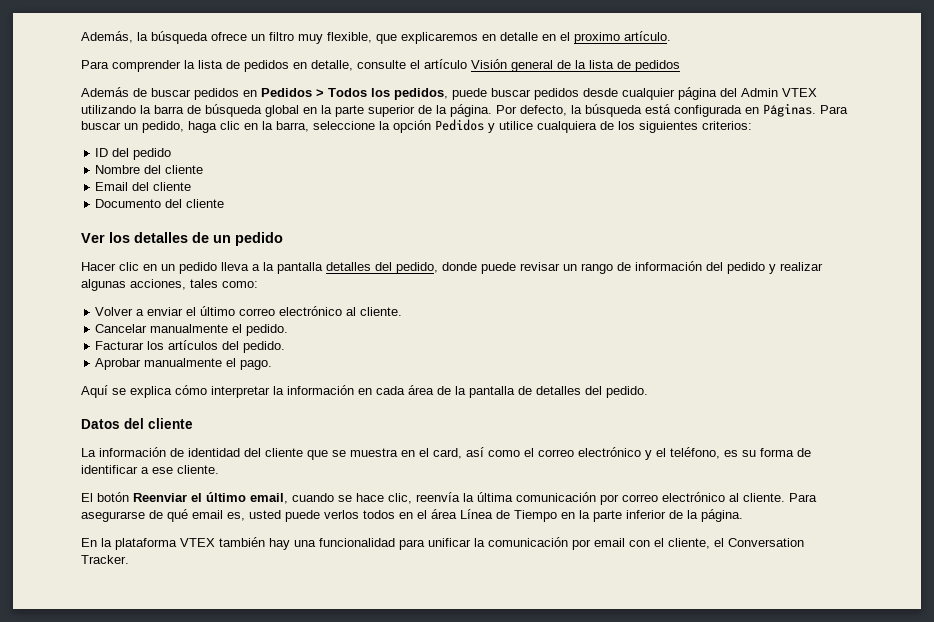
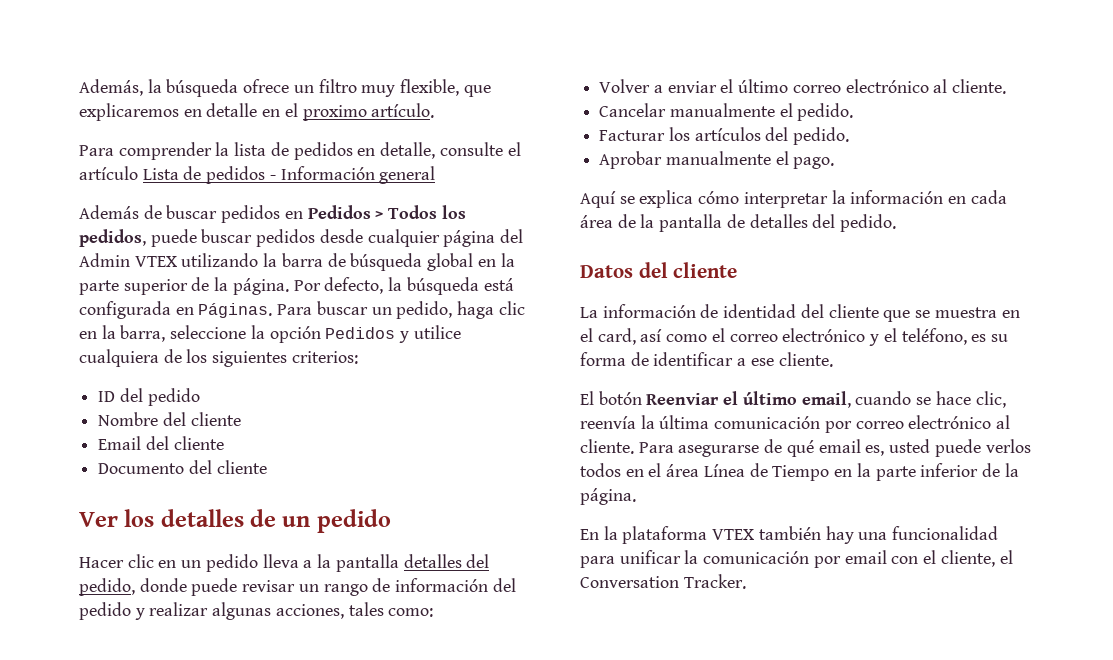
- Para comprender la lista de pedidos en detalle, consulte el artículo Visión general de la lista de pedidos
+ Para comprender la lista de pedidos en detalle, consulte el artículo Lista de pedidos - Información general

